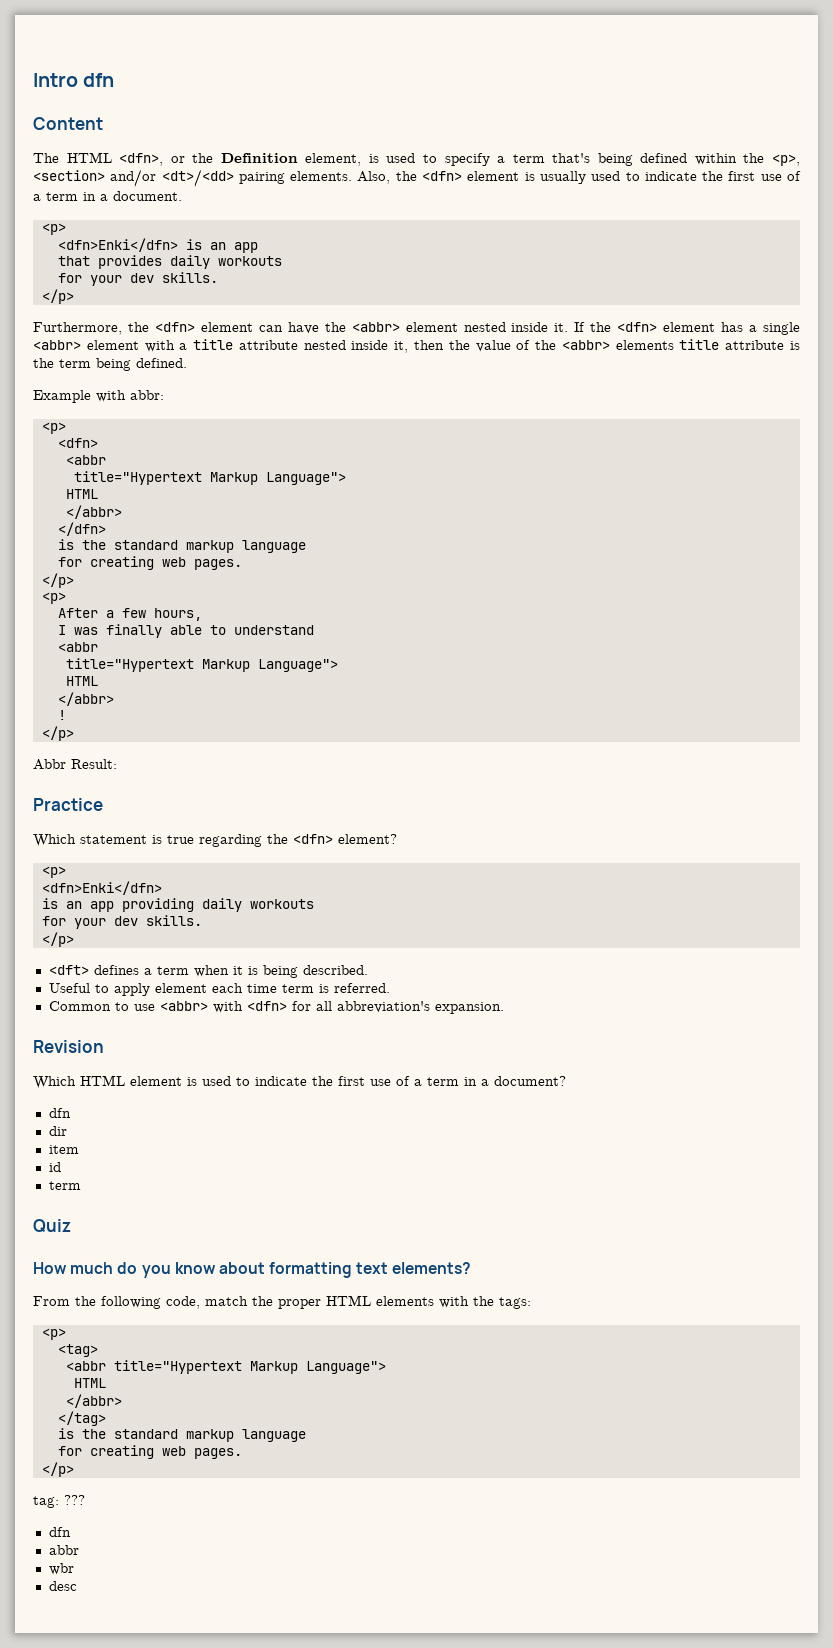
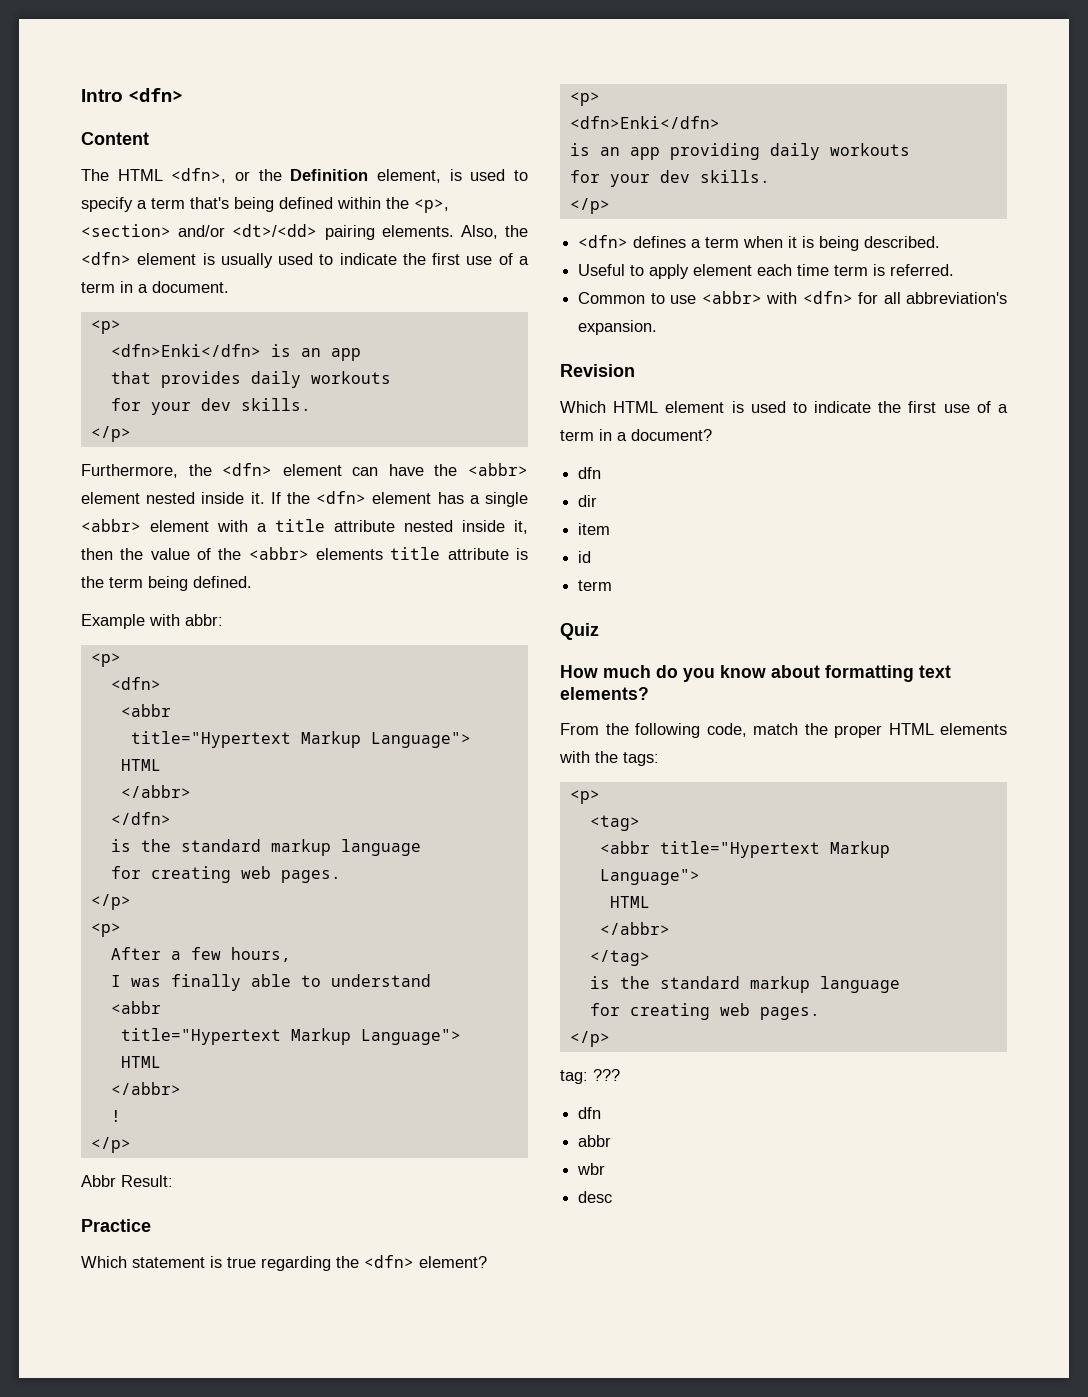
- Intro dfn
+ Intro <dfn>
- <dft> defines a term when it is being described.
+ <dfn> defines a term when it is being described.

